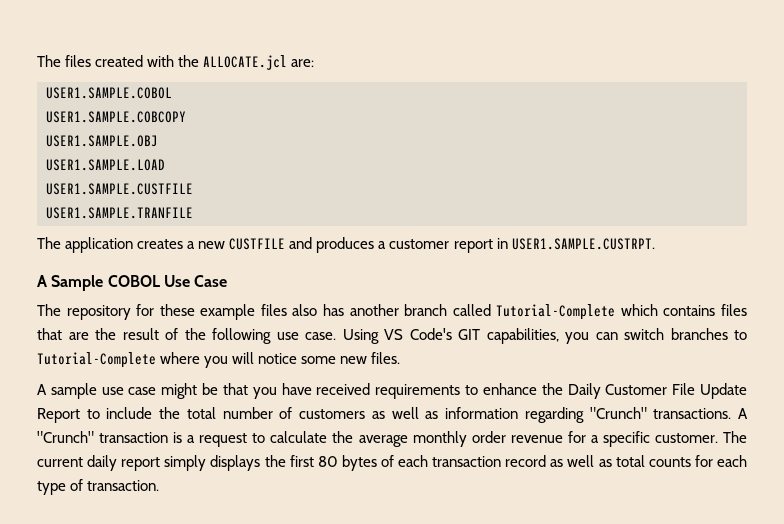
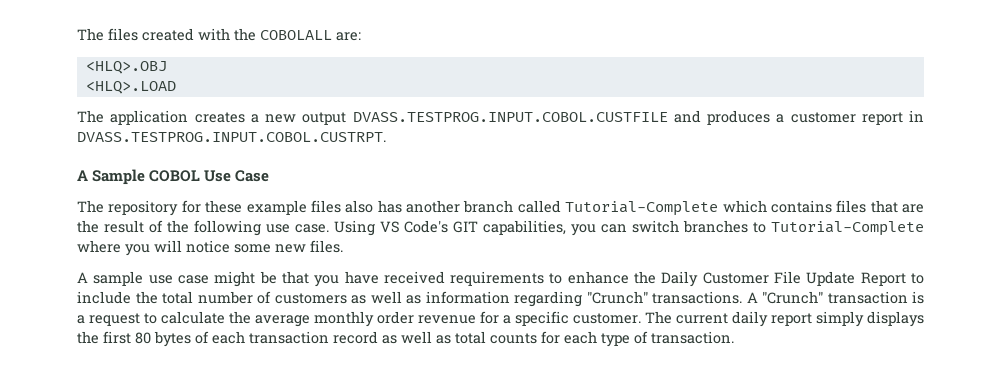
- The files created with the ALLOCATE.jcl are:
+ The files created with the COBOLALL are:
- USER1.SAMPLE.COBOL
- USER1.SAMPLE.COBCOPY
- USER1.SAMPLE.OBJ
- USER1.SAMPLE.LOAD
- USER1.SAMPLE.CUSTFILE
- USER1.SAMPLE.TRANFILE
+ <HLQ>.OBJ
+ <HLQ>.LOAD
- The application creates a new CUSTFILE and produces a customer report in USER1.SAMPLE.CUSTRPT.
+ The application creates a new output DVASS.TESTPROG.INPUT.COBOL.CUSTFILE and produces a customer report in DVASS.TESTPROG.INPUT.COBOL.CUSTRPT.

